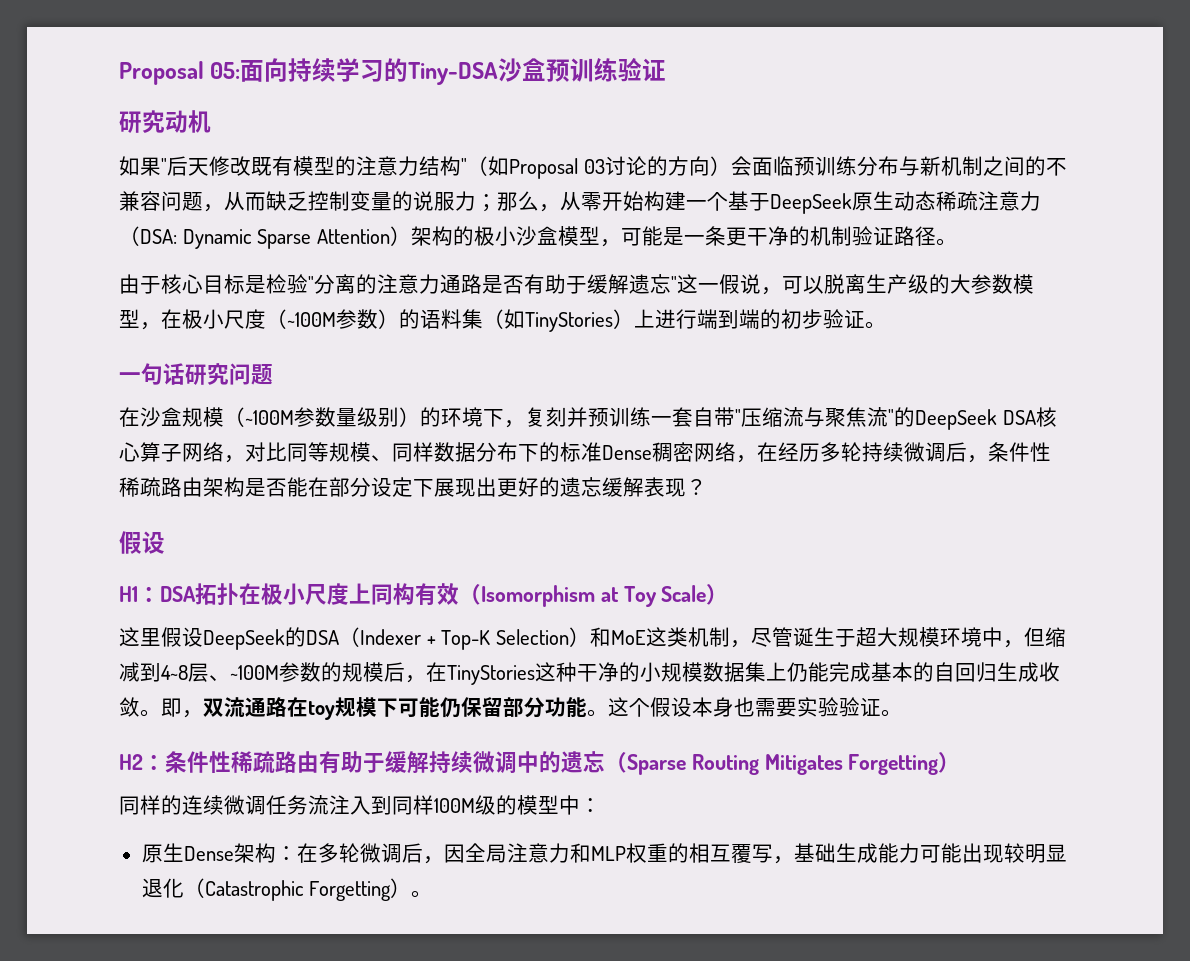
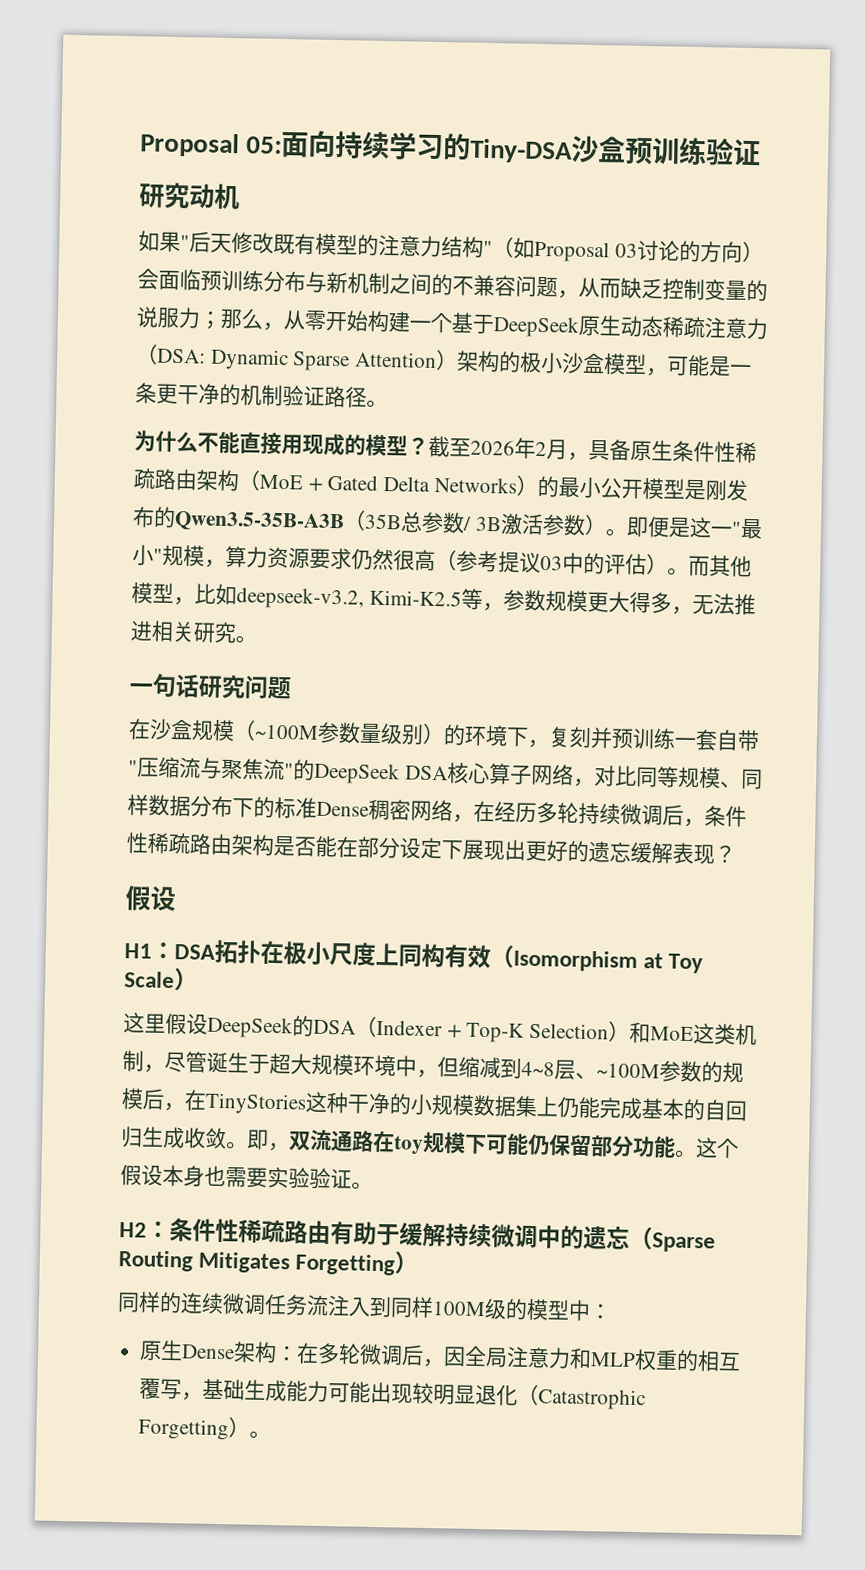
- 由于核心目标是检验"分离的注意力通路是否有助于缓解遗忘"这一假说，可以脱离生产级的大参数模型，在极小尺度（~100M参数）的语料集（如TinyStories）上进行端到端的初步验证。
+ 为什么不能直接用现成的模型？截至2026年2月，具备原生条件性稀疏路由架构（MoE + Gated Delta Networks）的最小公开模型是刚发布的Qwen3.5-35B-A3B（35B总参数/ 3B激活参数）。即便是这一"最小"规模，算力资源要求仍然很高（参考提议03中的评估）。而其他模型，比如deepseek-v3.2, Kimi-K2.5等，参数规模更大得多，无法推进相关研究。

